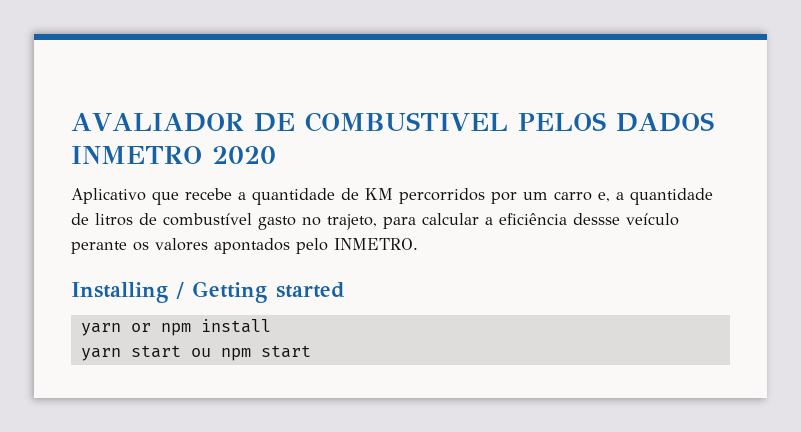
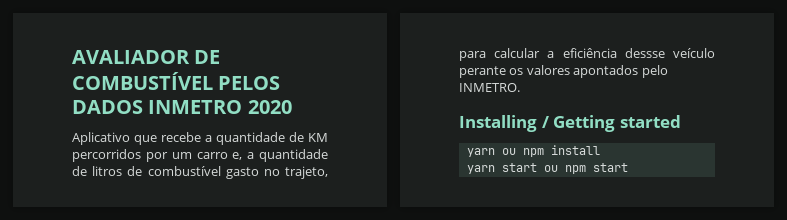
- AVALIADOR DE COMBUSTIVEL PELOS DADOS INMETRO 2020
+ AVALIADOR DE COMBUSTÍVEL PELOS DADOS INMETRO 2020
- yarn or npm install
+ yarn ou npm install

